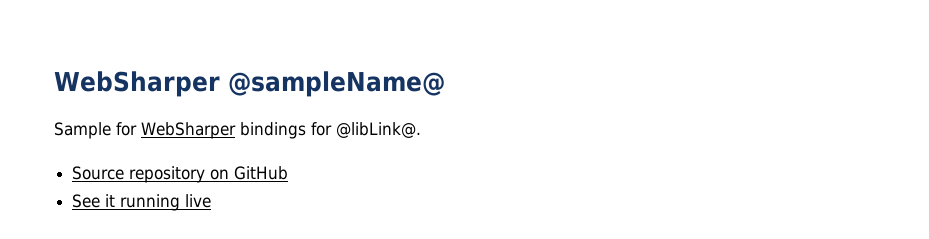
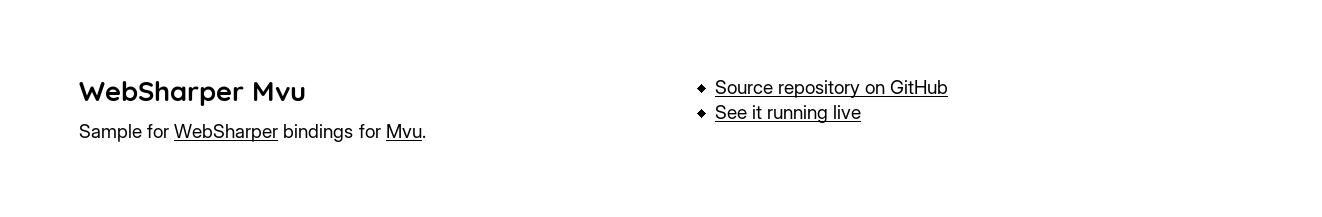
- WebSharper @sampleName@
+ WebSharper Mvu
- Sample for WebSharper bindings for @libLink@.
+ Sample for WebSharper bindings for Mvu.

